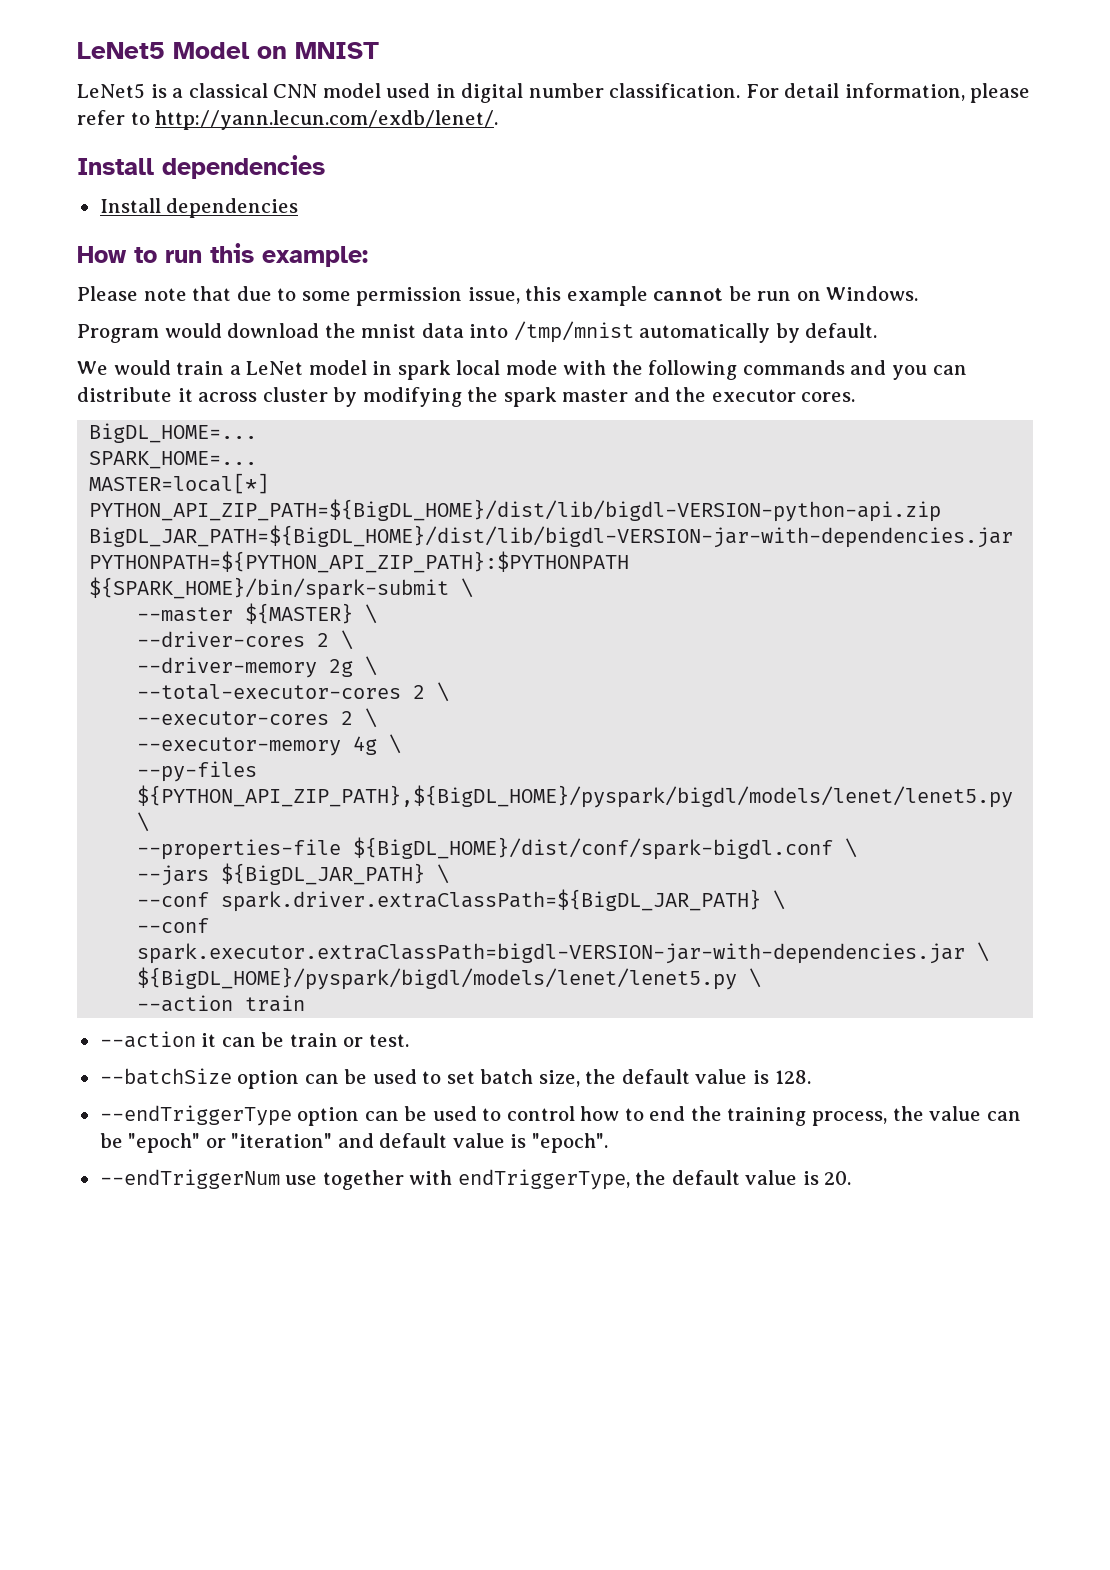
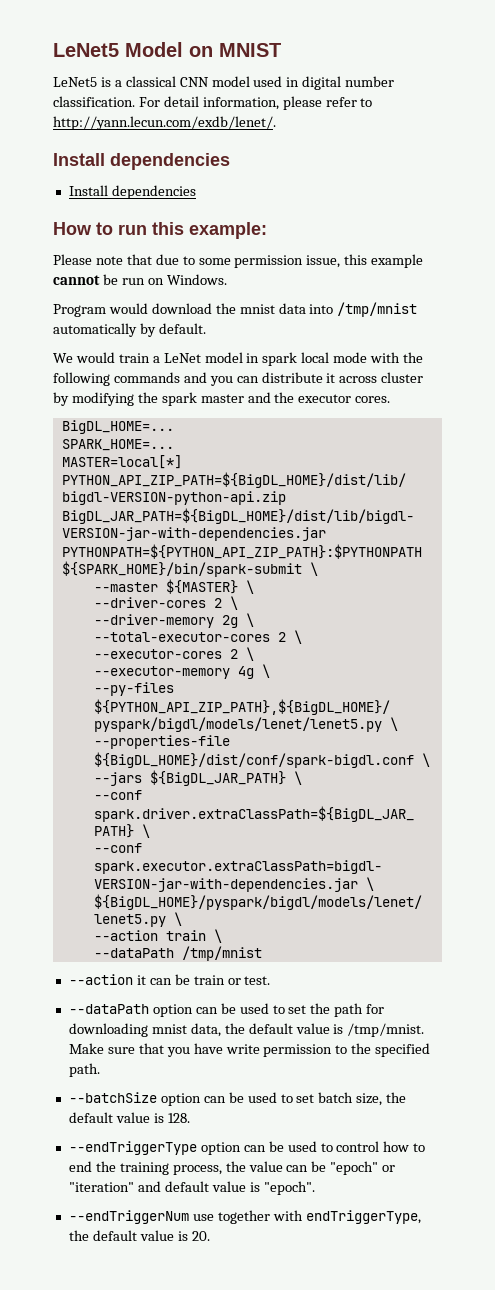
- --action train
+ --action train \
+ --dataPath /tmp/mnist
+ --dataPath option can be used to set the path for downloading mnist data, the default value is /tmp/mnist. Make sure that you have write permission to the specified path.

